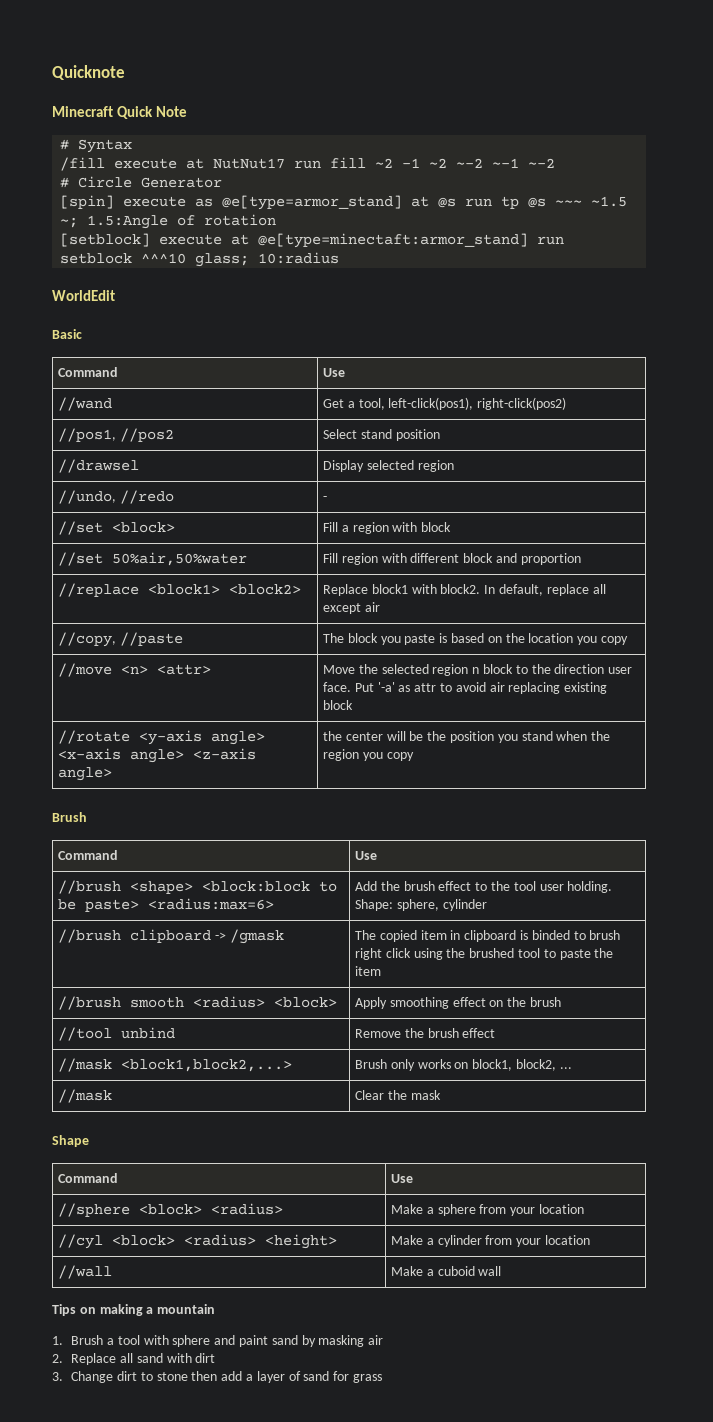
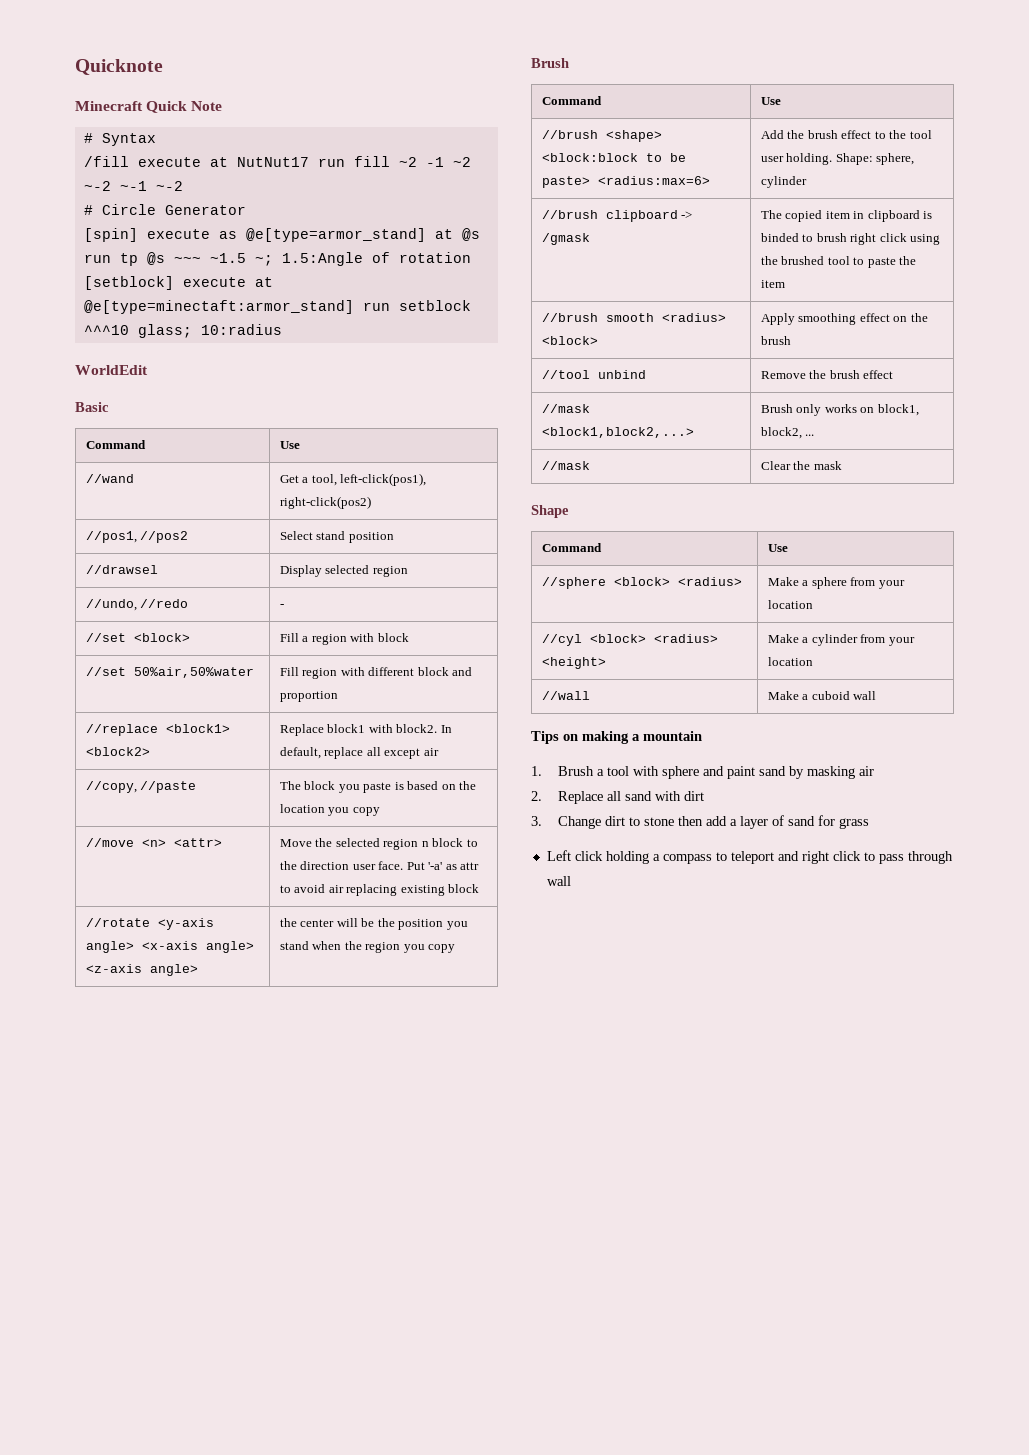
+ Left click holding a compass to teleport and right click to pass through wall

